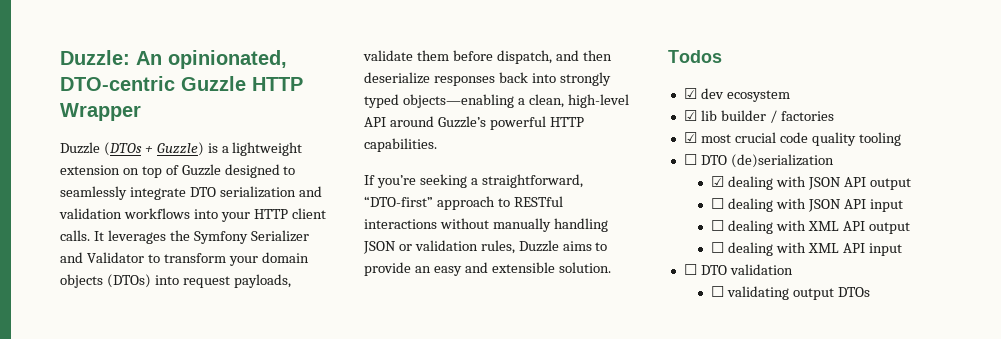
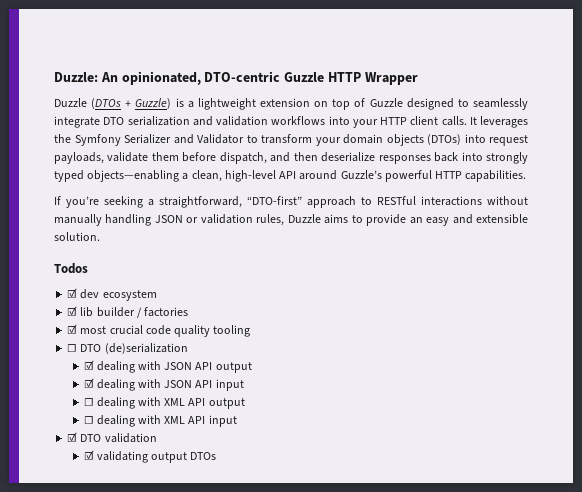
- ☐ dealing with JSON API input
+ ☑ dealing with JSON API input
- ☐ DTO validation
+ ☑ DTO validation
- ☐ validating output DTOs
+ ☑ validating output DTOs

